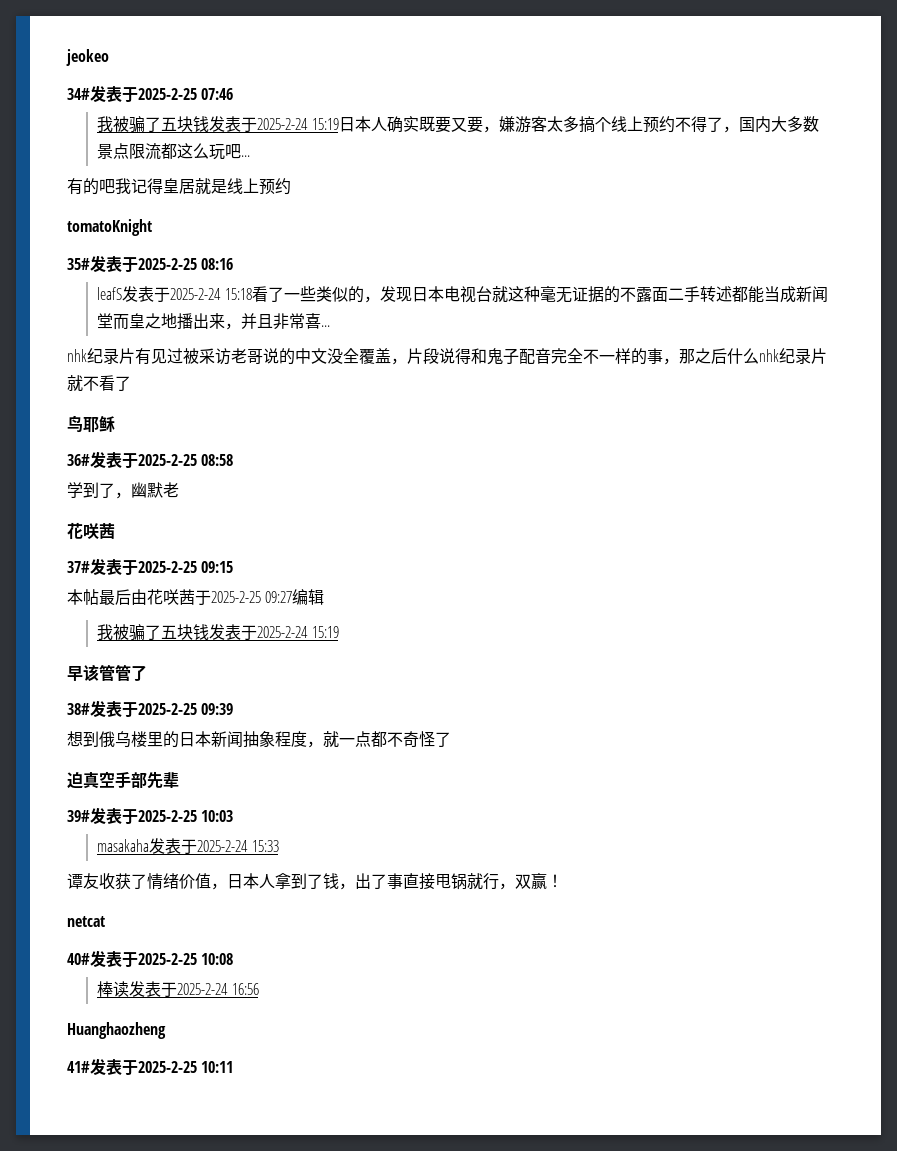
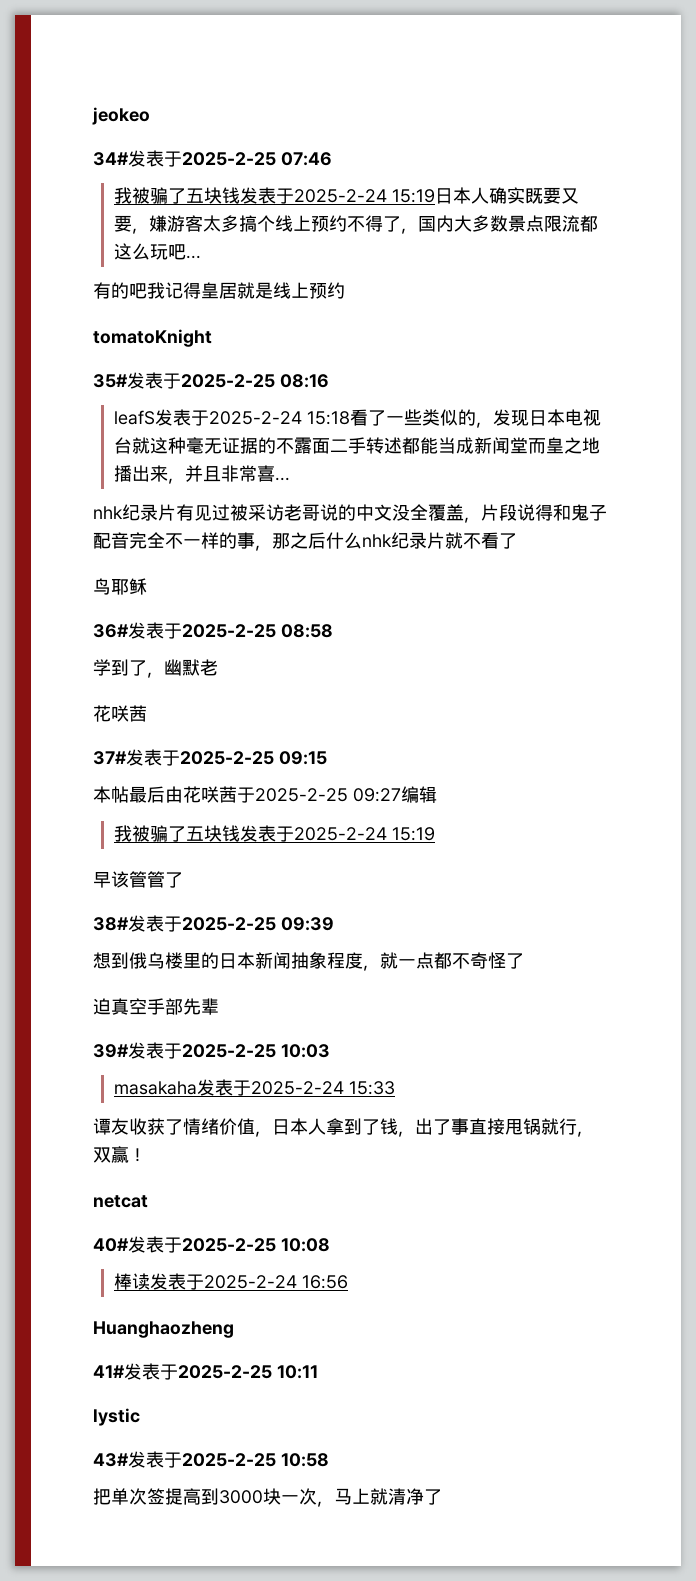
+ lystic
+ 43#发表于2025-2-25 10:58
+ 把单次签提高到3000块一次，马上就清净了

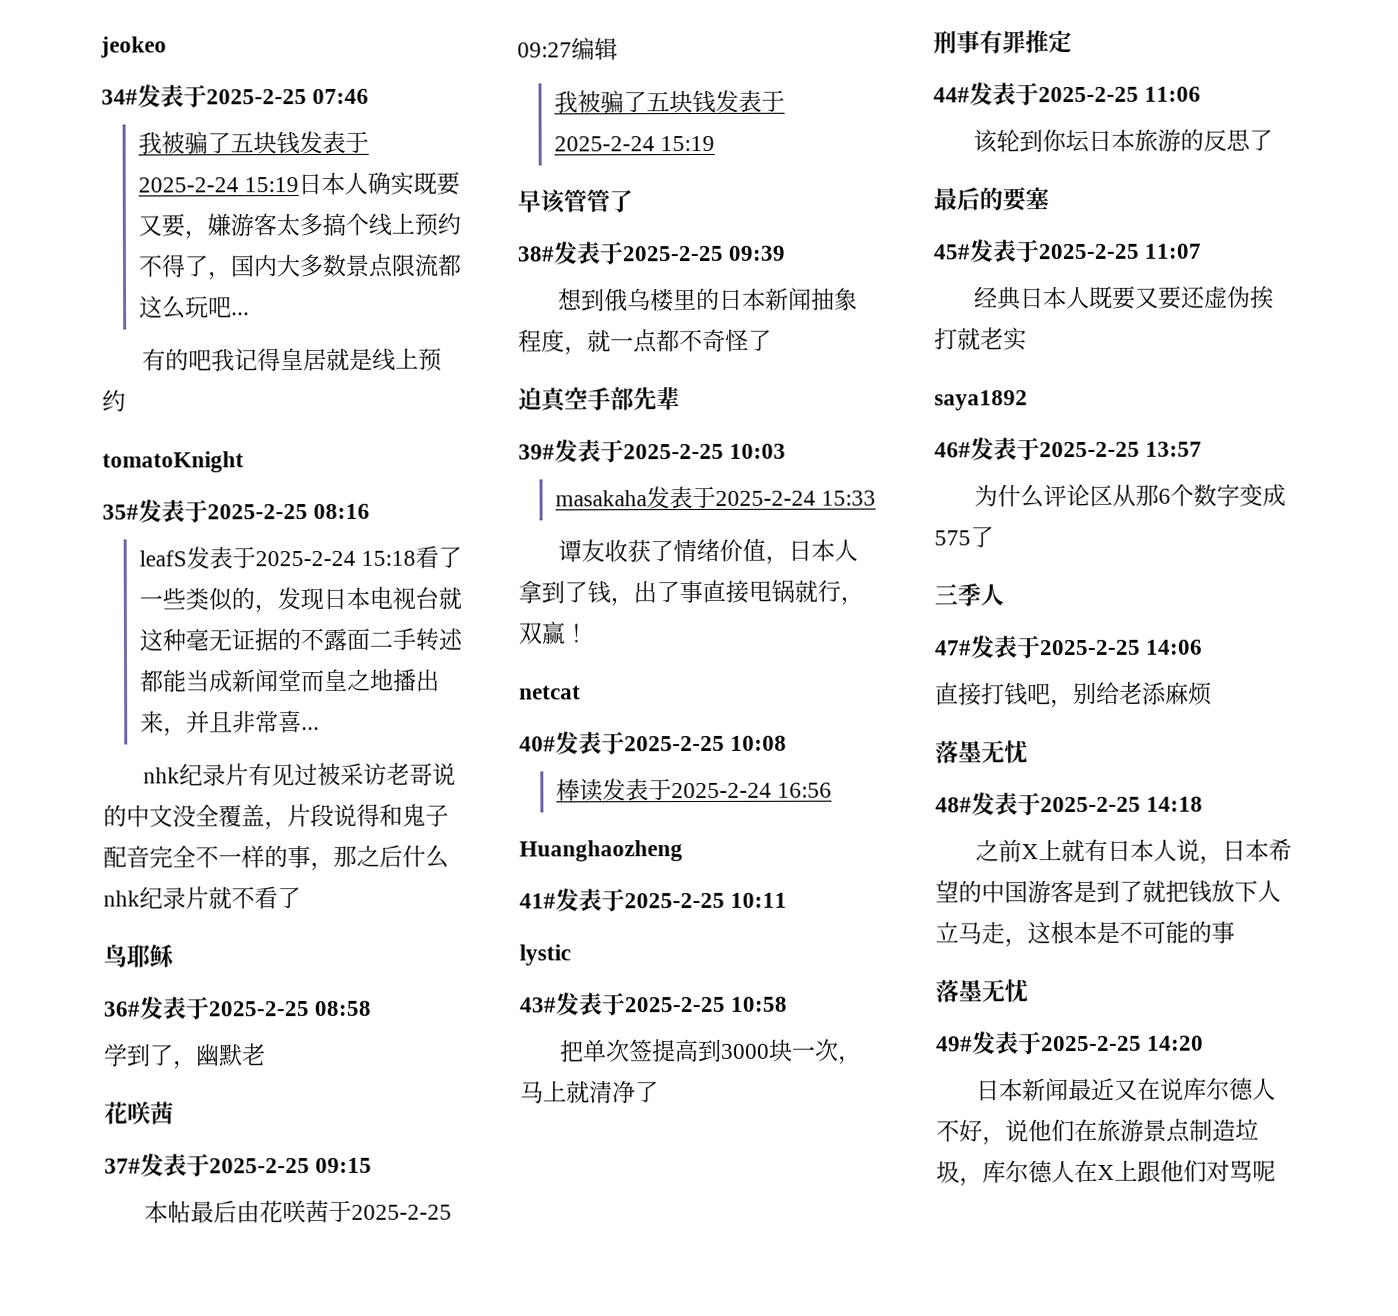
+ 刑事有罪推定
+ 44#发表于2025-2-25 11:06
+ 该轮到你坛日本旅游的反思了
+ 最后的要塞
+ 45#发表于2025-2-25 11:07
+ 经典日本人既要又要还虚伪挨打就老实
+ saya1892
+ 46#发表于2025-2-25 13:57
+ 为什么评论区从那6个数字变成575了
+ 三季人
+ 47#发表于2025-2-25 14:06
+ 直接打钱吧，别给老添麻烦
+ 落墨无忧
+ 48#发表于2025-2-25 14:18
+ 之前X上就有日本人说，日本希望的中国游客是到了就把钱放下人立马走，这根本是不可能的事
+ 落墨无忧
+ 49#发表于2025-2-25 14:20
+ 日本新闻最近又在说库尔德人不好，说他们在旅游景点制造垃圾，库尔德人在X上跟他们对骂呢

